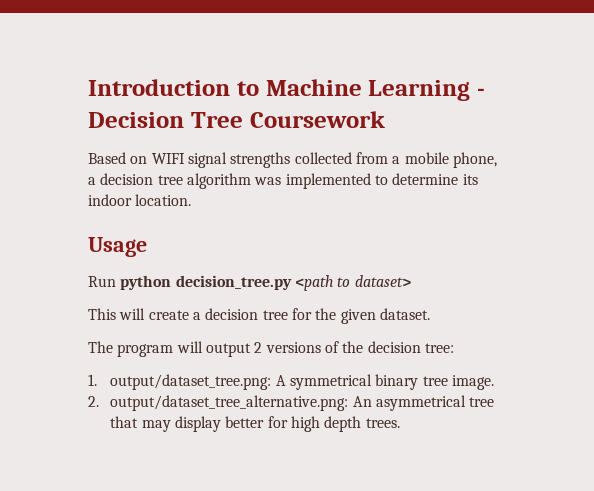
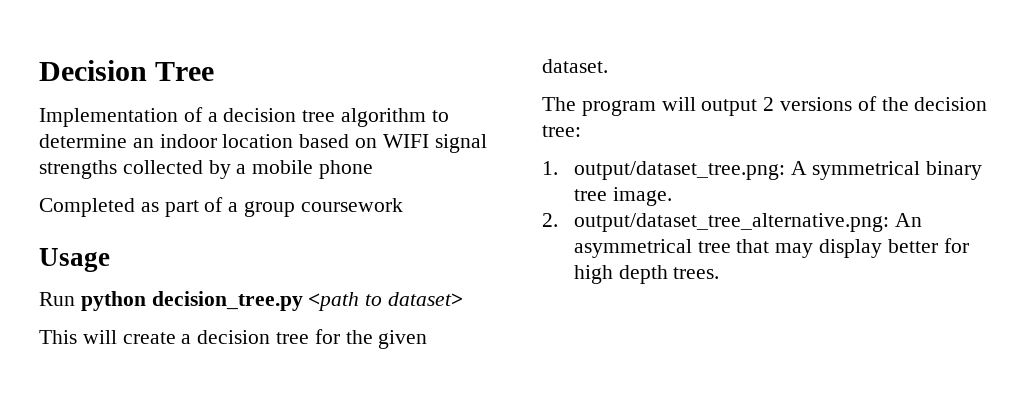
- Introduction to Machine Learning - Decision Tree Coursework
- Based on WIFI signal strengths collected from a mobile phone, a decision tree algorithm was implemented to determine its indoor location.
+ Decision Tree
+ Implementation of a decision tree algorithm to determine an indoor location based on WIFI signal strengths collected by a mobile phone
+ Completed as part of a group coursework

